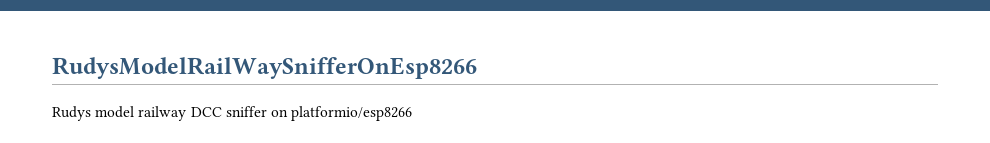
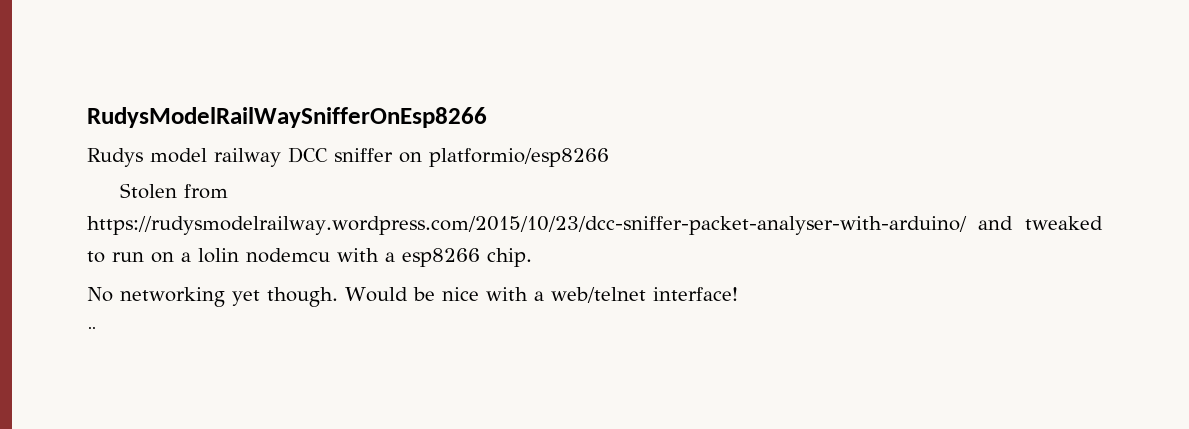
+ Stolen from https://rudysmodelrailway.wordpress.com/2015/10/23/dcc-sniffer-packet-analyser-with-arduino/ and tweaked to run on a lolin nodemcu with a esp8266 chip.
+ No networking yet though. Would be nice with a web/telnet interface!
+ ¨

